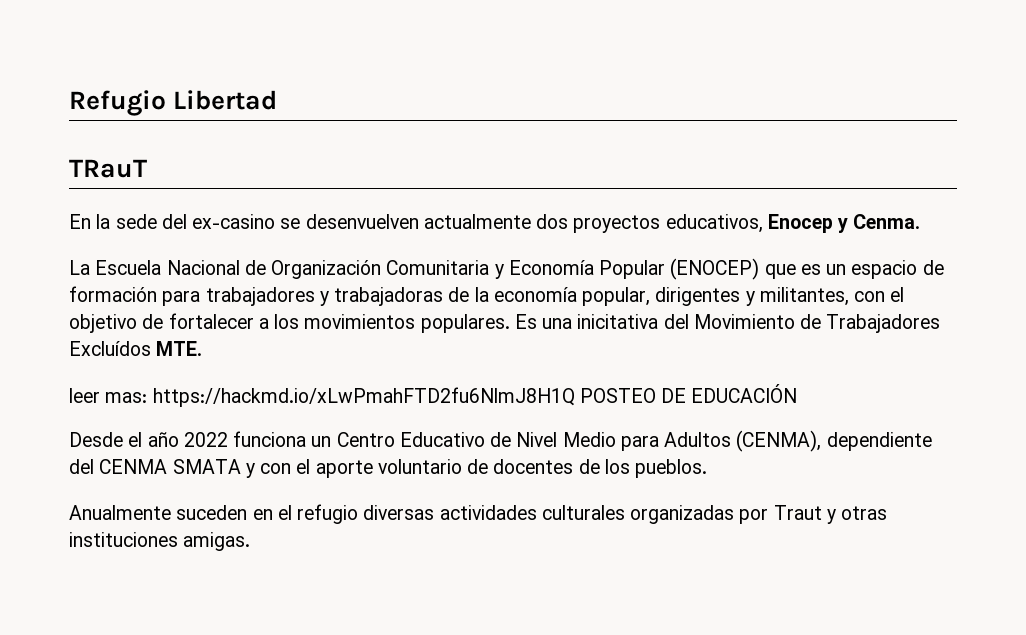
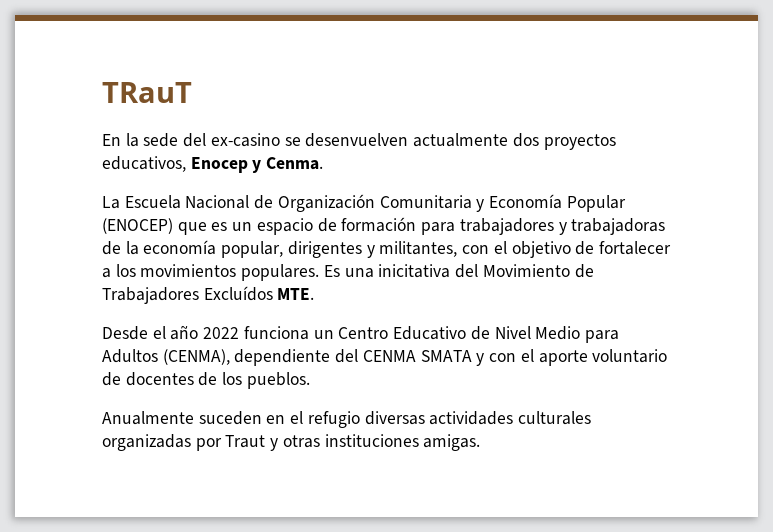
- Refugio Libertad
- leer mas: https://hackmd.io/xLwPmahFTD2fu6NlmJ8H1Q POSTEO DE EDUCACIÓN

